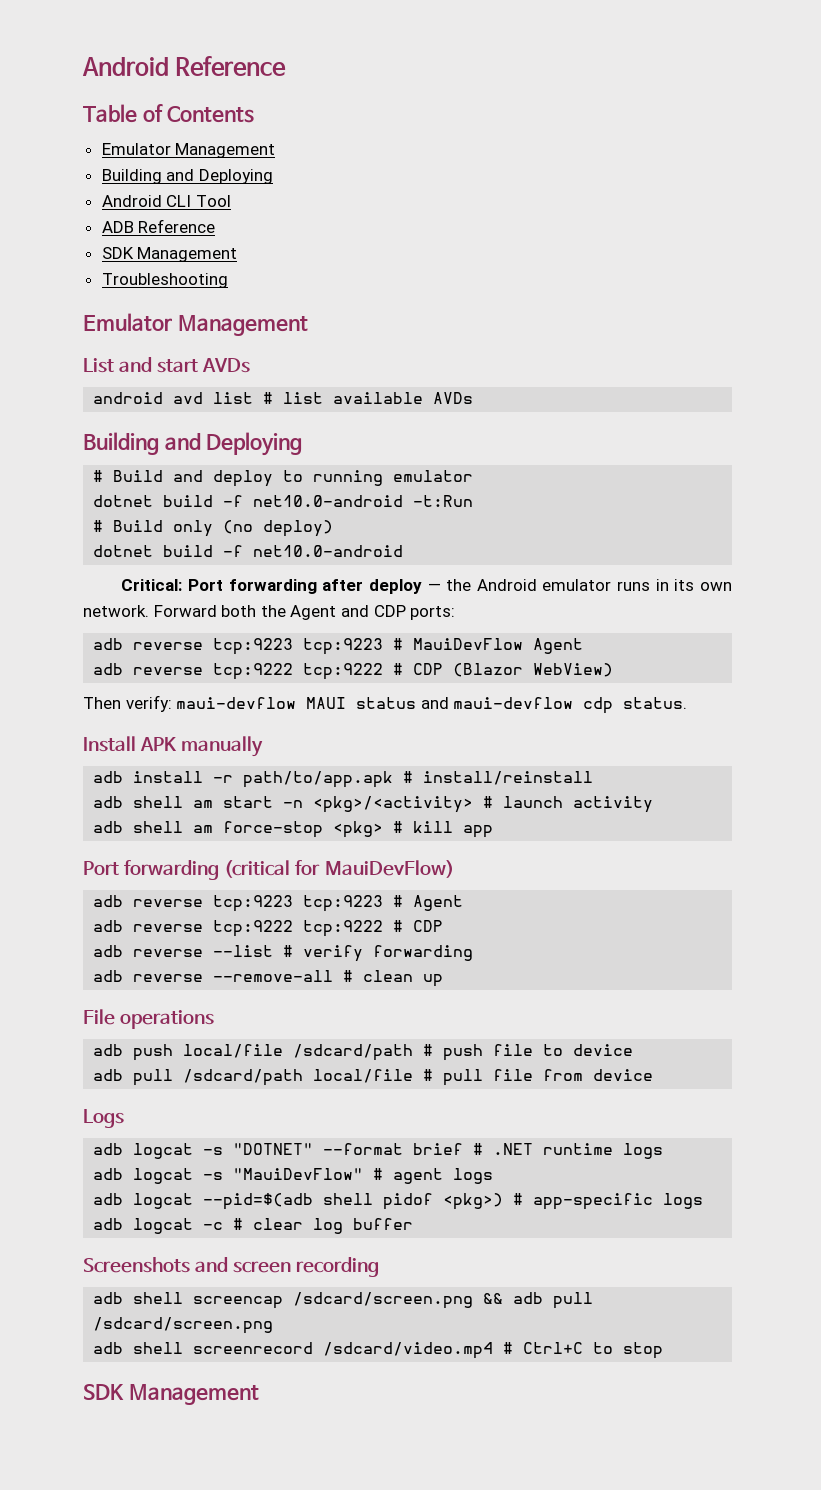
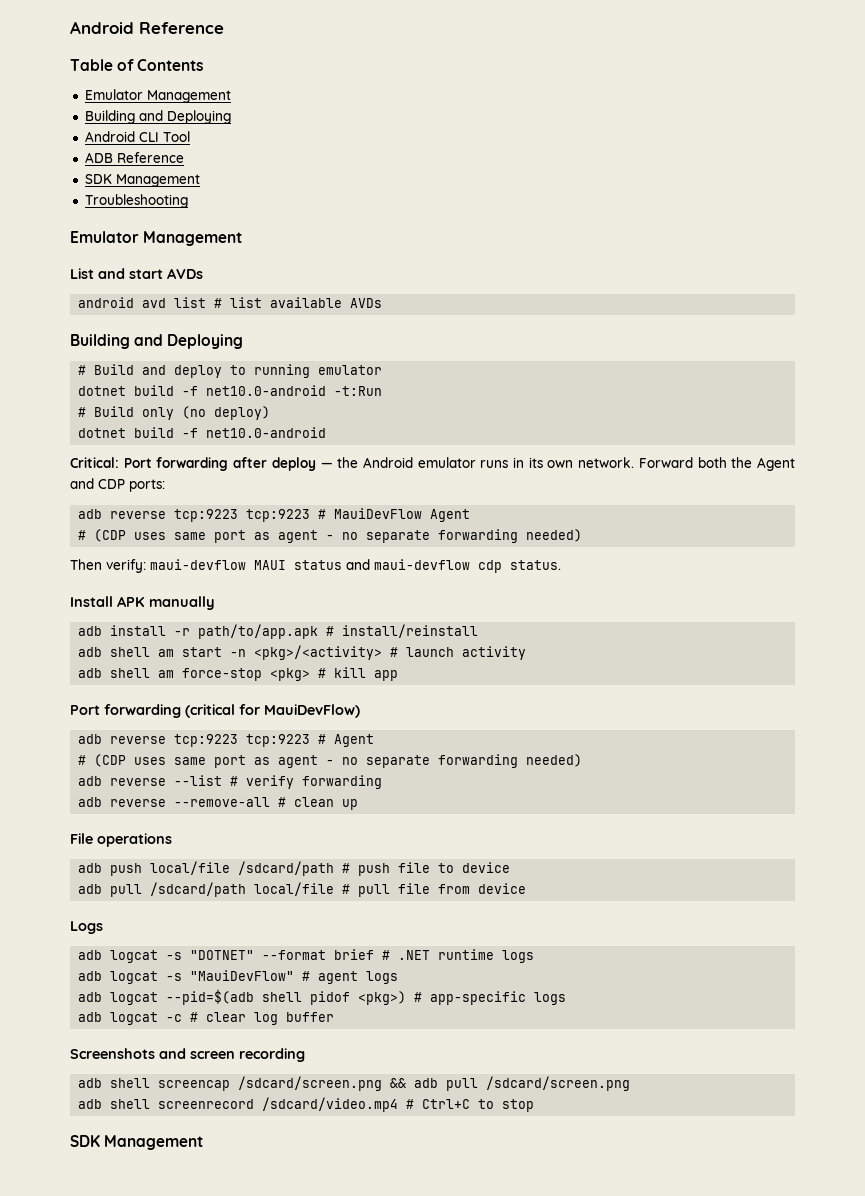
  adb reverse tcp:9223 tcp:9223 # MauiDevFlow Agent
- adb reverse tcp:9222 tcp:9222 # CDP (Blazor WebView)
+ # (CDP uses same port as agent - no separate forwarding needed)
  adb reverse tcp:9223 tcp:9223 # Agent
- adb reverse tcp:9222 tcp:9222 # CDP
+ # (CDP uses same port as agent - no separate forwarding needed)

